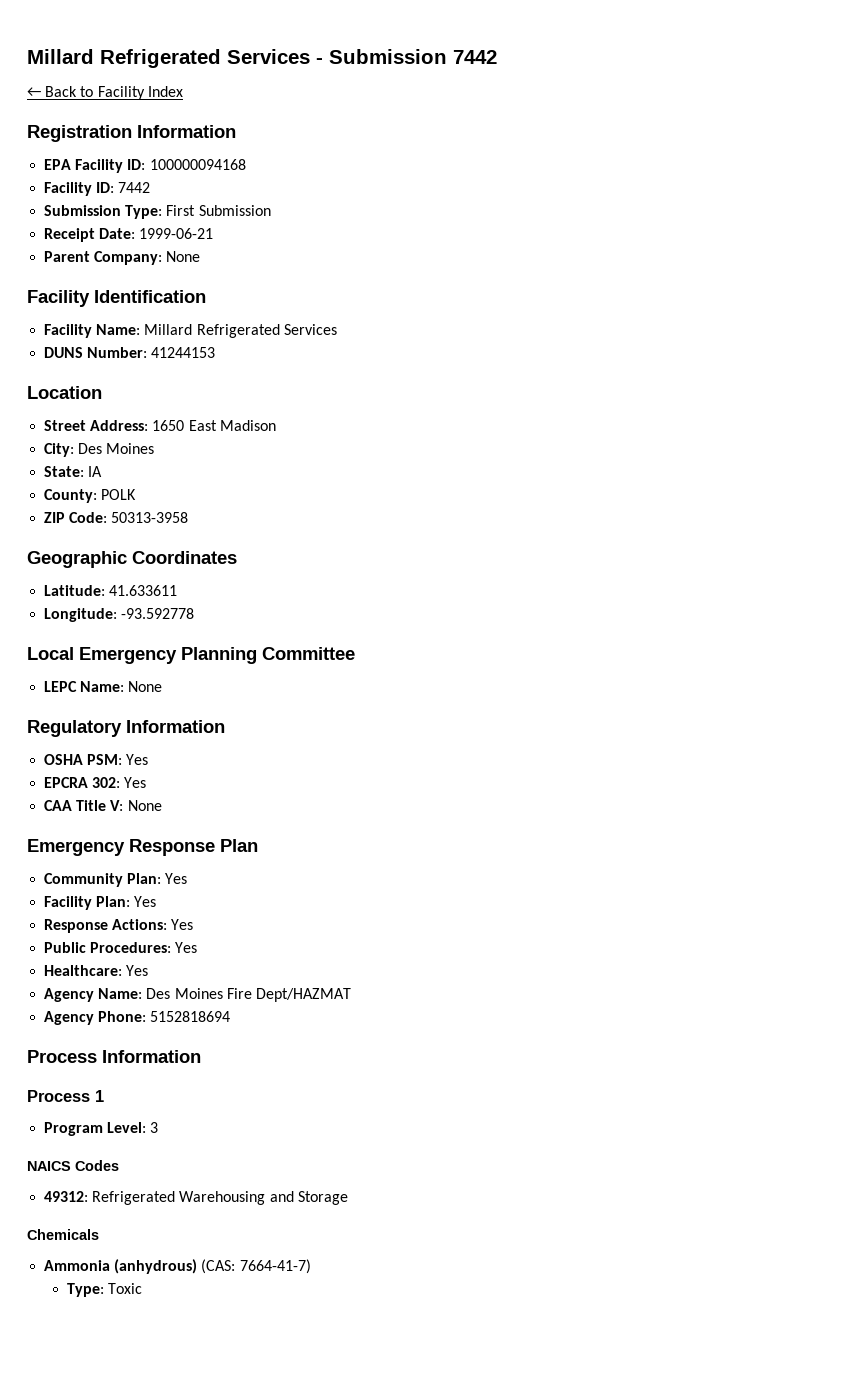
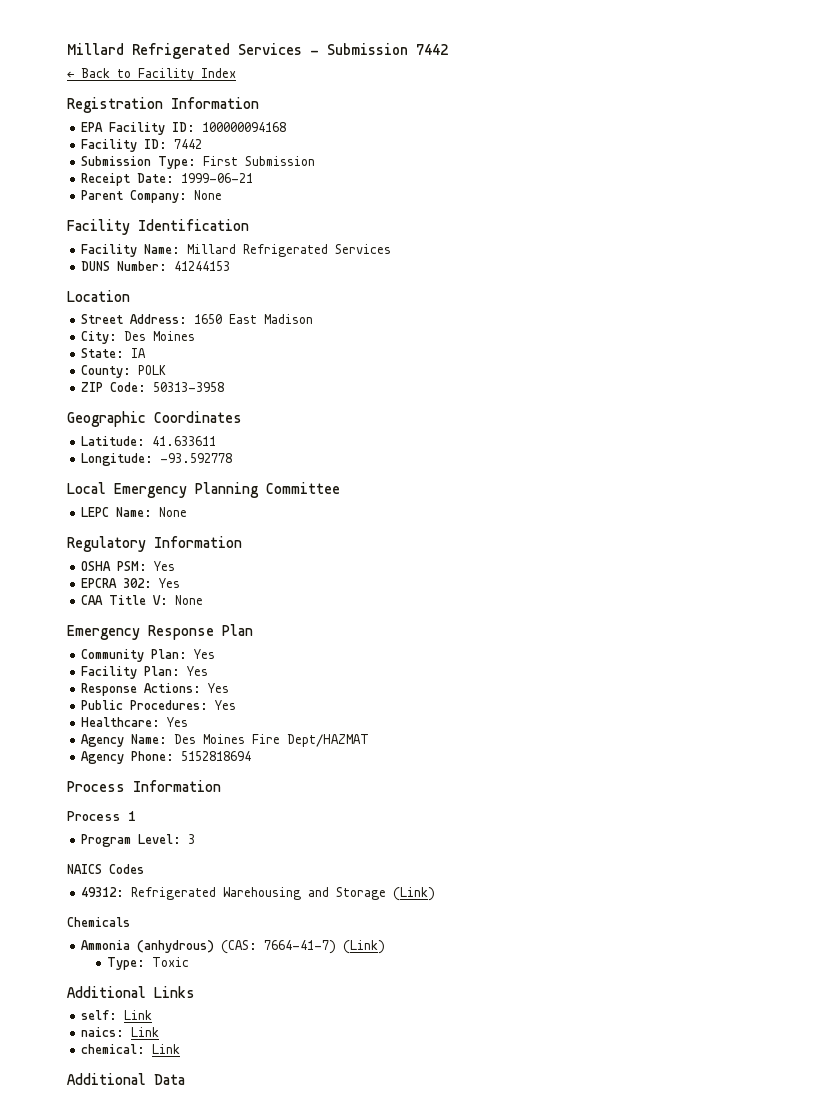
- 49312: Refrigerated Warehousing and Storage
+ 49312: Refrigerated Warehousing and Storage (Link)
- Ammonia (anhydrous) (CAS: 7664-41-7)
+ Ammonia (anhydrous) (CAS: 7664-41-7) (Link)
+ Additional Links
+ self: Link
+ naics: Link
+ chemical: Link
+ Additional Data

